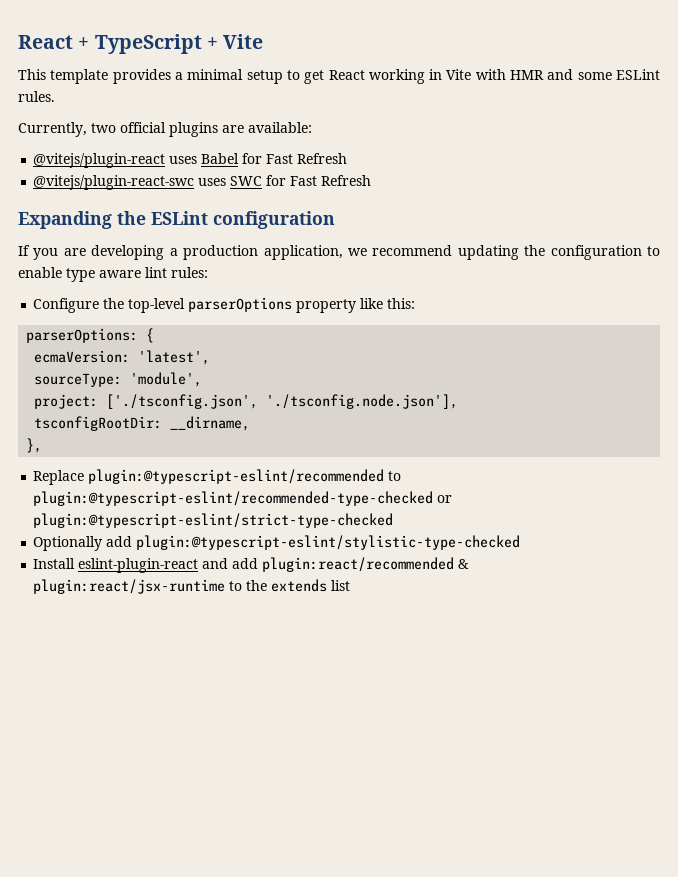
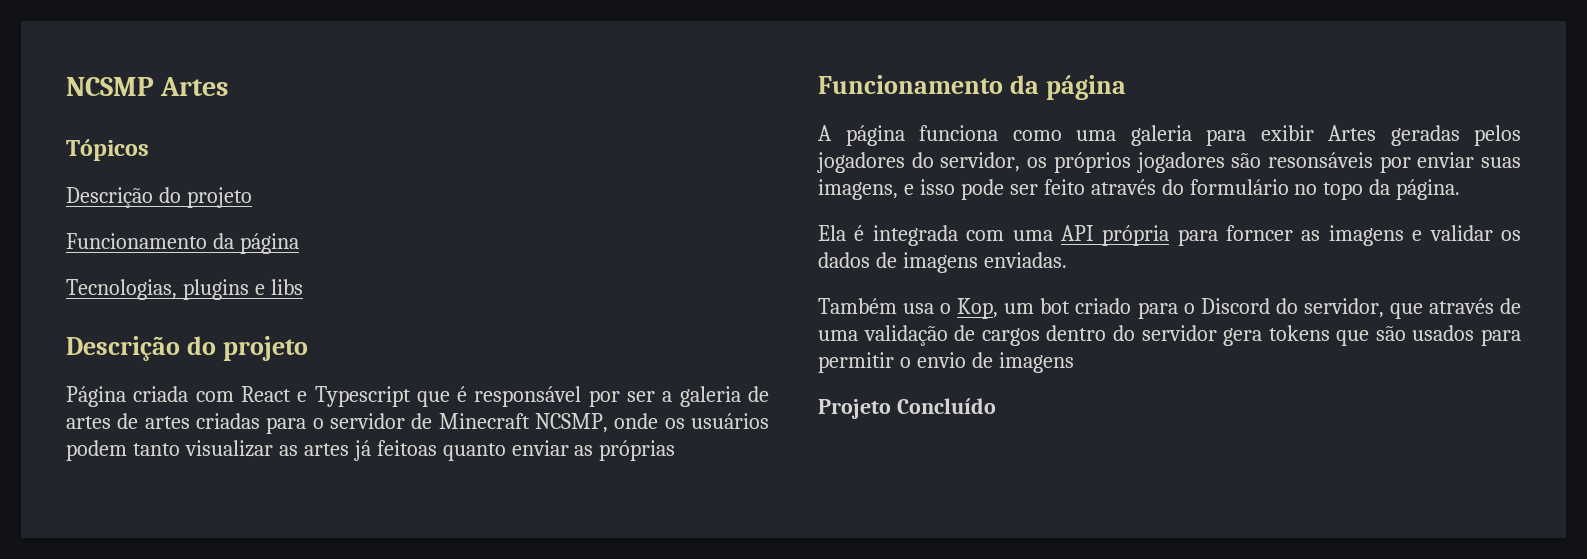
- React + TypeScript + Vite
- This template provides a minimal setup to get React working in Vite with HMR and some ESLint rules.
- Currently, two official plugins are available:
- @vitejs/plugin-react uses Babel for Fast Refresh
- @vitejs/plugin-react-swc uses SWC for Fast Refresh
- Expanding the ESLint configuration
- If you are developing a production application, we recommend updating the configuration to enable type aware lint rules:
- Configure the top-level parserOptions property like this:
- parserOptions: {
- ecmaVersion: 'latest',
- sourceType: 'module',
- project: ['./tsconfig.json', './tsconfig.node.json'],
- tsconfigRootDir: __dirname,
- },
- Replace plugin:@typescript-eslint/recommended to plugin:@typescript-eslint/recommended-type-checked or plugin:@typescript-eslint/strict-type-checked
- Optionally add plugin:@typescript-eslint/stylistic-type-checked
- Install eslint-plugin-react and add plugin:react/recommended & plugin:react/jsx-runtime to the extends list
+ NCSMP Artes
+ Tópicos
+ Descrição do projeto
+ Funcionamento da página
+ Tecnologias, plugins e libs
+ Descrição do projeto
+ Página criada com React e Typescript que é responsável por ser a galeria de artes de artes criadas para o servidor de Minecraft NCSMP, onde os usuários podem tanto visualizar as artes já feitoas quanto enviar as próprias
+ Funcionamento da página
+ A página funciona como uma galeria para exibir Artes geradas pelos jogadores do servidor, os próprios jogadores são resonsáveis por enviar suas imagens, e isso pode ser feito através do formulário no topo da página.
+ Ela é integrada com uma API própria para forncer as imagens e validar os dados de imagens enviadas.
+ Também usa o Kop, um bot criado para o Discord do servidor, que através de uma validação de cargos dentro do servidor gera tokens que são usados para permitir o envio de imagens
+ Projeto Concluído

